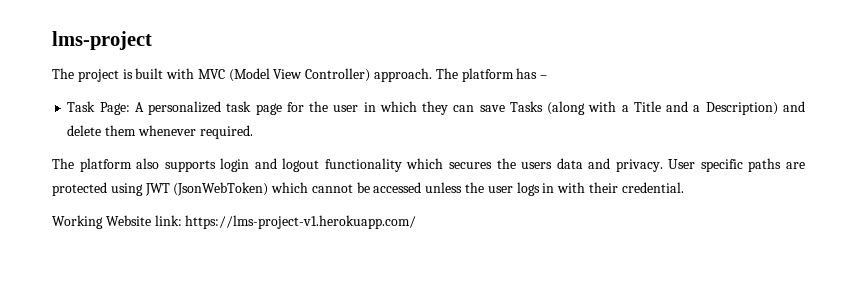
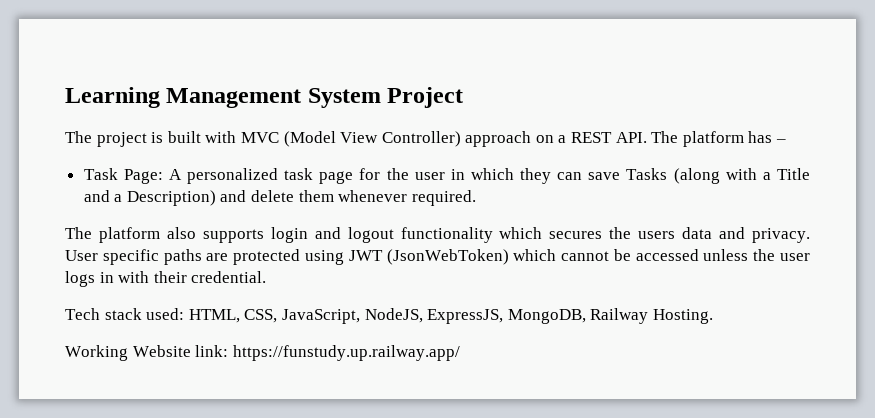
- lms-project
+ Learning Management System Project
- The project is built with MVC (Model View Controller) approach. The platform has –
+ The project is built with MVC (Model View Controller) approach on a REST API. The platform has –
+ Tech stack used: HTML, CSS, JavaScript, NodeJS, ExpressJS, MongoDB, Railway Hosting.
- Working Website link: https://lms-project-v1.herokuapp.com/
+ Working Website link: https://funstudy.up.railway.app/

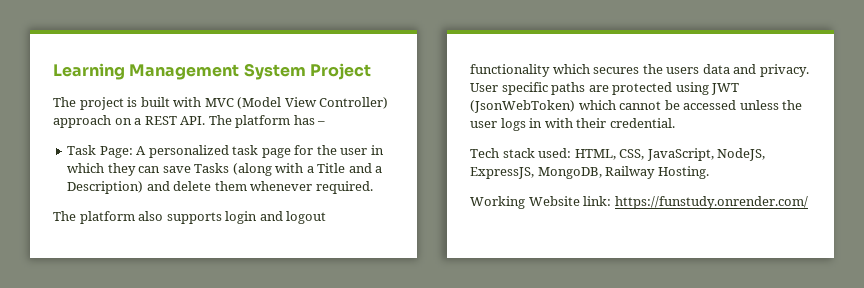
- Working Website link: https://funstudy.up.railway.app/
+ Working Website link: https://funstudy.onrender.com/

